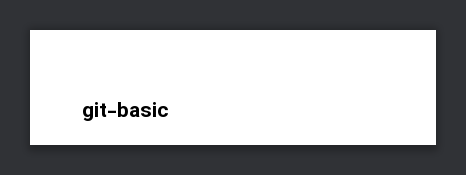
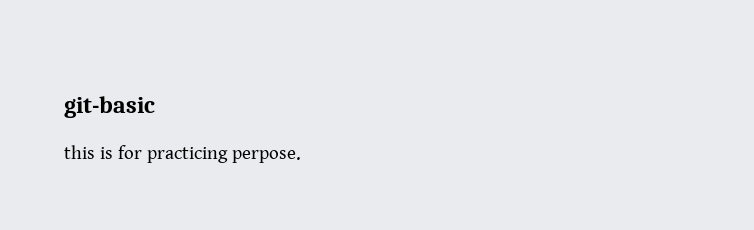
+ this is for practicing perpose.

